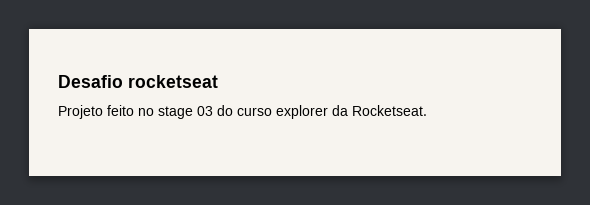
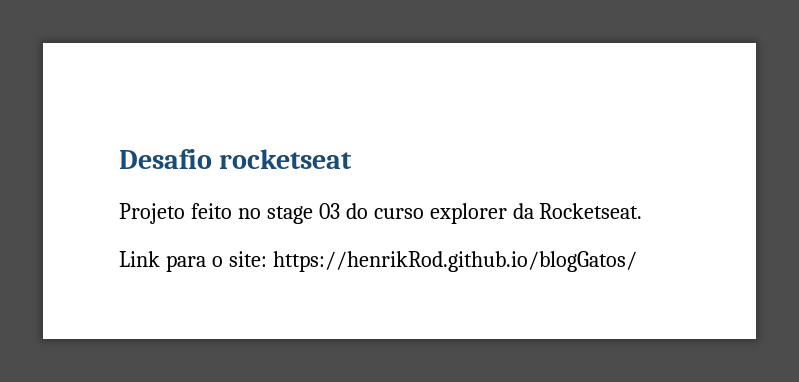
+ Link para o site: https://henrikRod.github.io/blogGatos/

